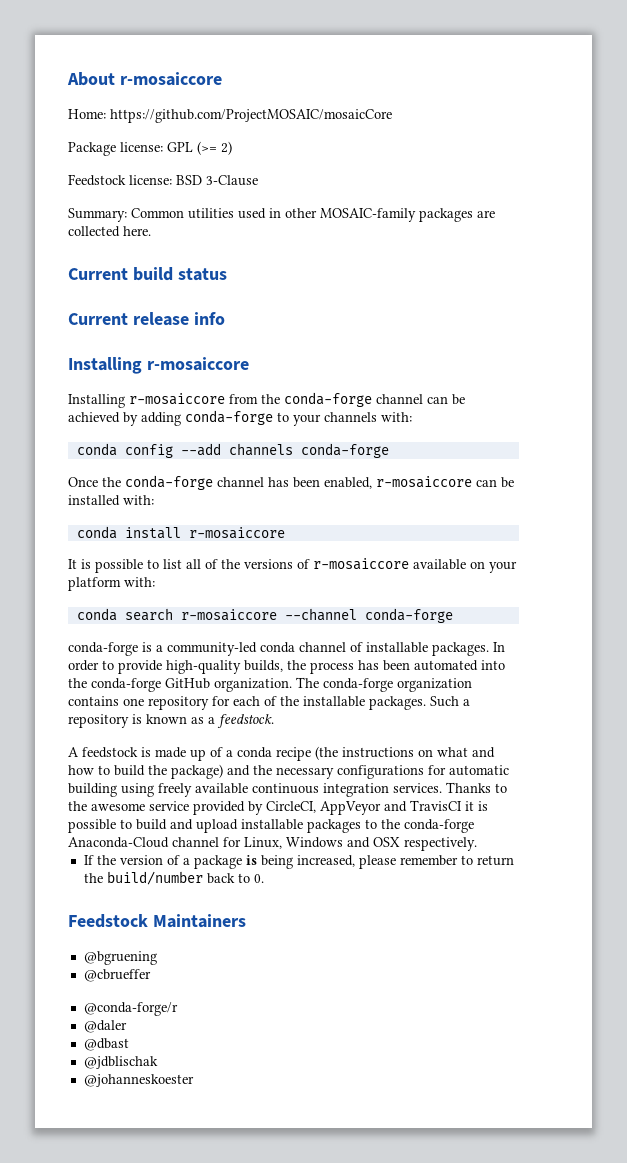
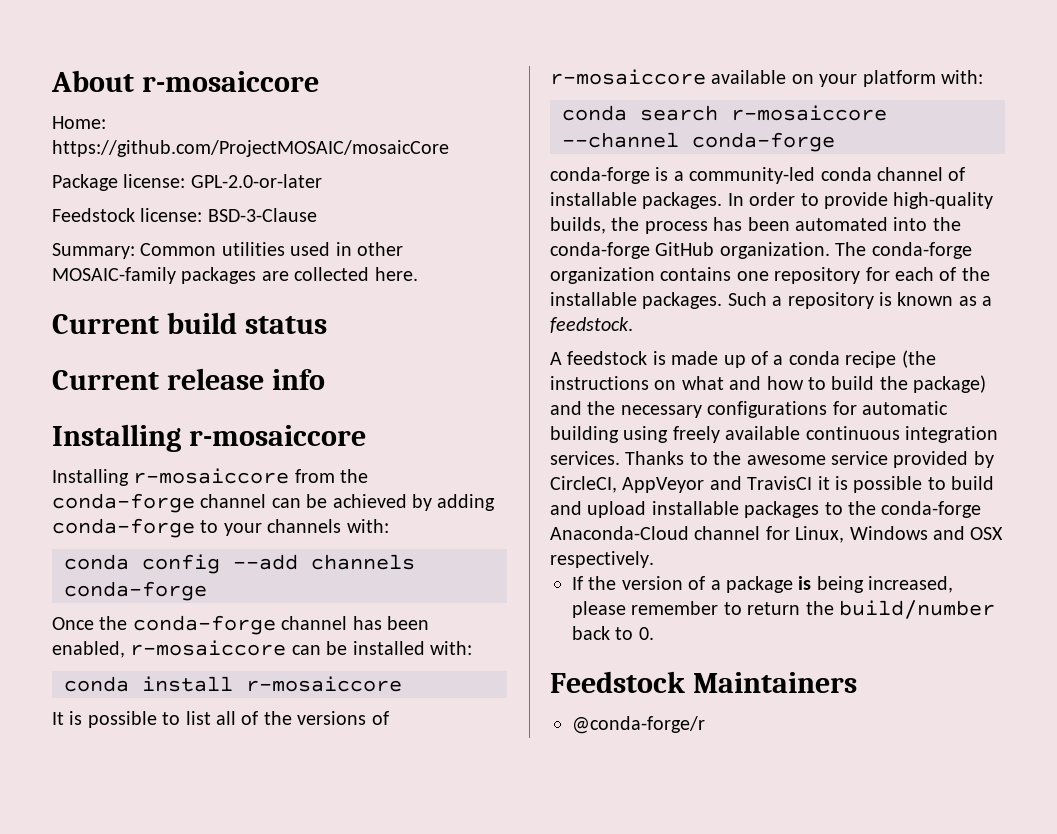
- Package license: GPL (>= 2)
+ Package license: GPL-2.0-or-later
- Feedstock license: BSD 3-Clause
+ Feedstock license: BSD-3-Clause
- @bgruening
- @cbrueffer
- @daler
- @dbast
- @jdblischak
- @johanneskoester

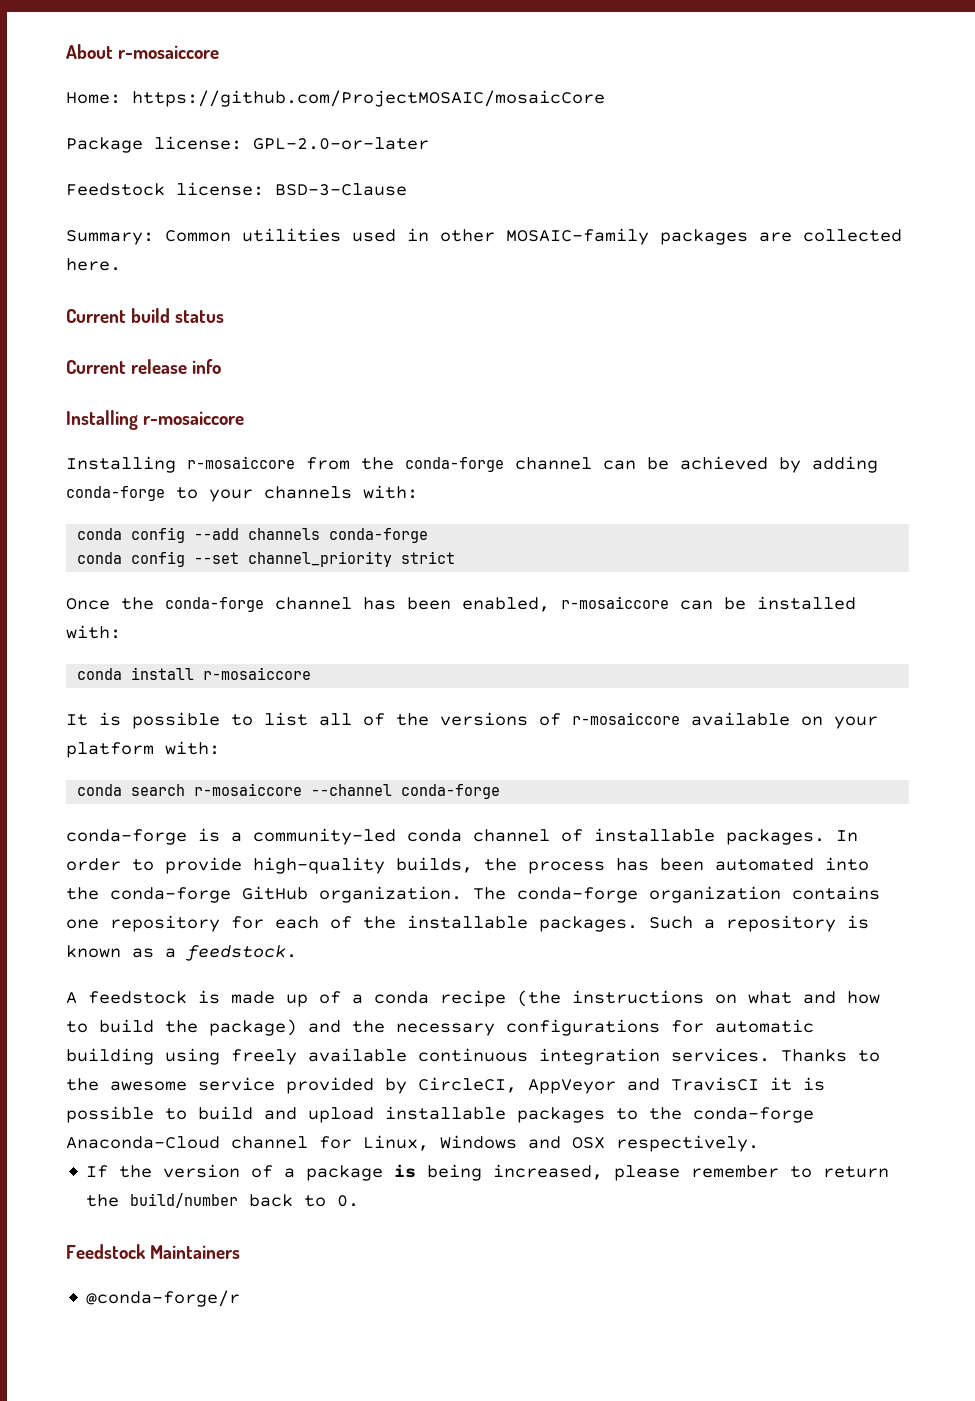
+ conda config --set channel_priority strict

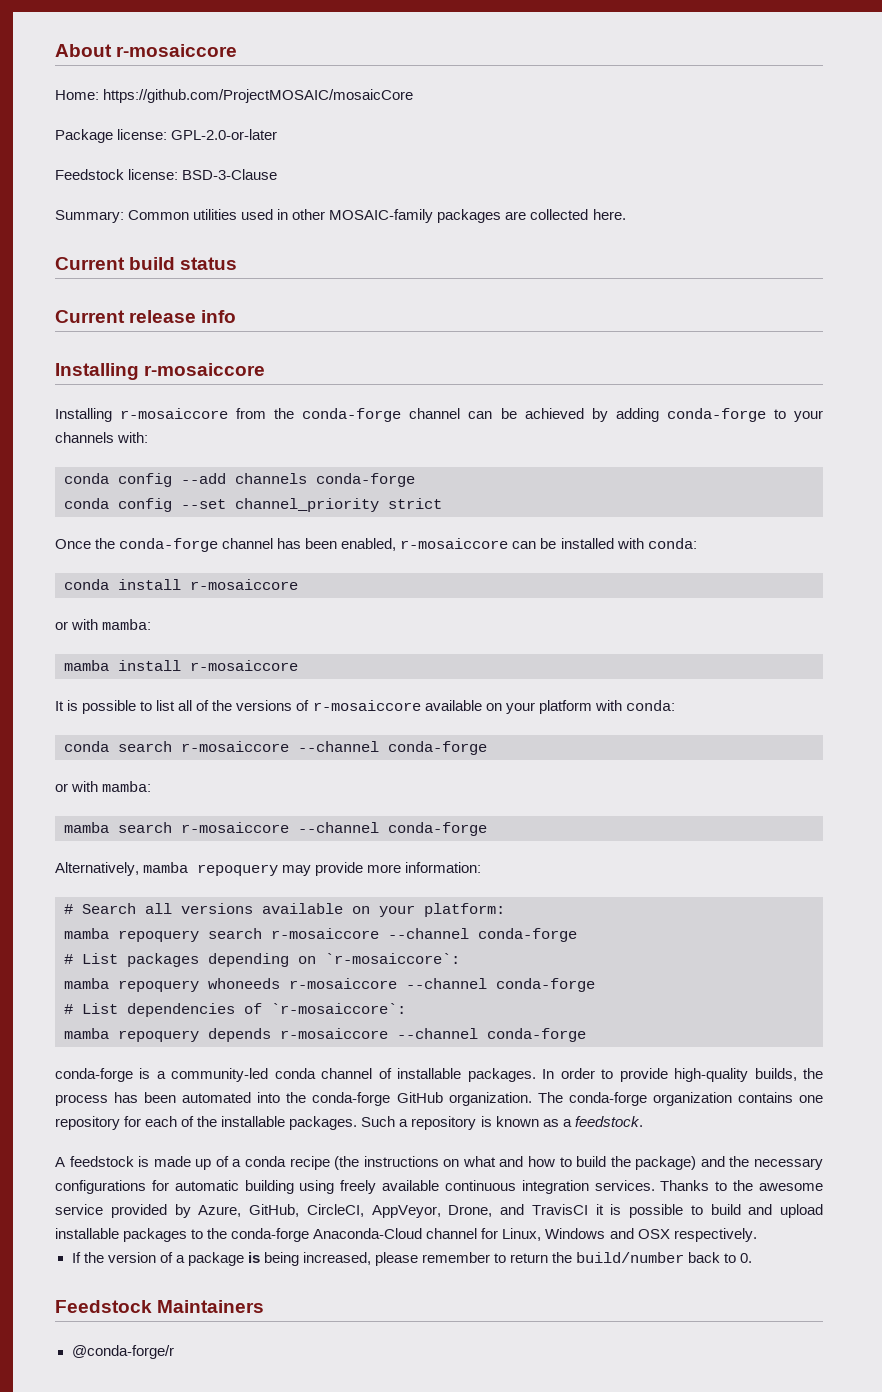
- Once the conda-forge channel has been enabled, r-mosaiccore can be installed with:
+ Once the conda-forge channel has been enabled, r-mosaiccore can be installed with conda:
  conda install r-mosaiccore
+ or with mamba:
+ mamba install r-mosaiccore
- It is possible to list all of the versions of r-mosaiccore available on your platform with:
+ It is possible to list all of the versions of r-mosaiccore available on your platform with conda:
  conda search r-mosaiccore --channel conda-forge
+ or with mamba:
+ mamba search r-mosaiccore --channel conda-forge
+ Alternatively, mamba repoquery may provide more information:
+ # Search all versions available on your platform:
+ mamba repoquery search r-mosaiccore --channel conda-forge
+ # List packages depending on `r-mosaiccore`:
+ mamba repoquery whoneeds r-mosaiccore --channel conda-forge
+ # List dependencies of `r-mosaiccore`:
+ mamba repoquery depends r-mosaiccore --channel conda-forge
- Thanks to the awesome service provided by CircleCI, AppVeyor and TravisCI it is possible to build and upload installable packages to the conda-forge Anaconda-Cloud channel for Linux, Windows and OSX respectively.
+ Thanks to the awesome service provided by Azure, GitHub, CircleCI, AppVeyor, Drone, and TravisCI it is possible to build and upload installable packages to the conda-forge Anaconda-Cloud channel for Linux, Windows and OSX respectively.

